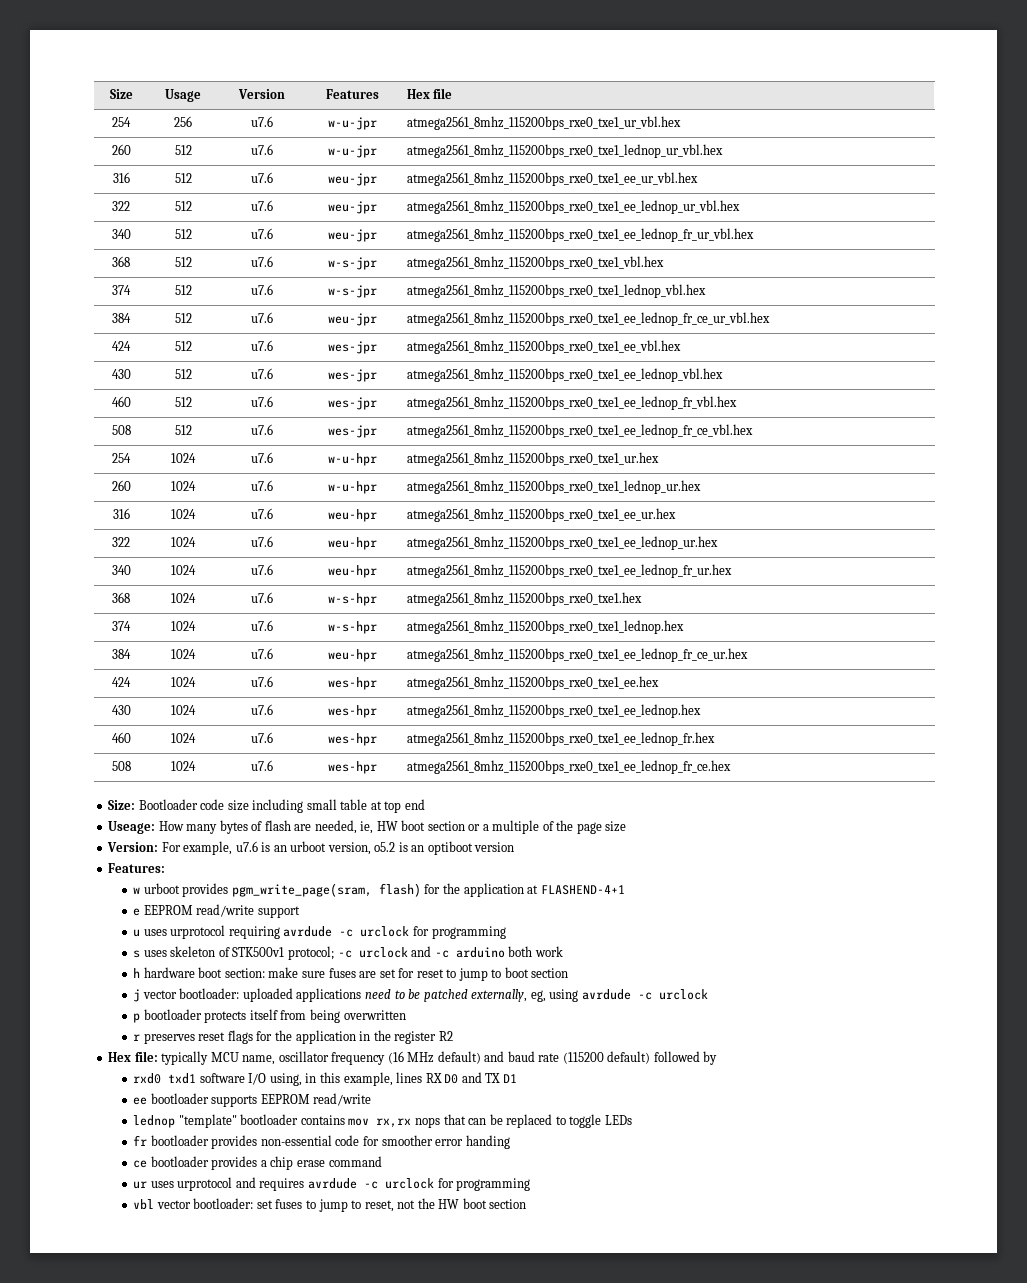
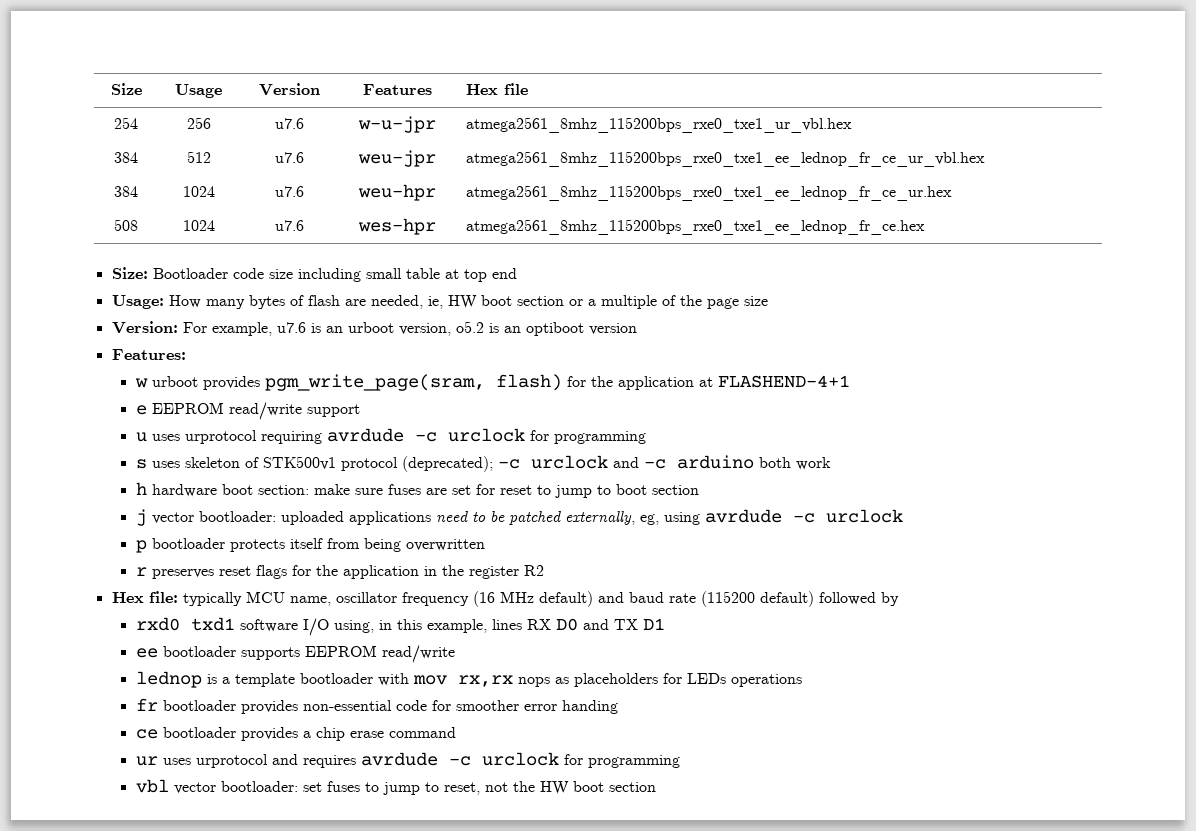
- 260 | 512 | u7.6 | w-u-jpr | atmega2561_8mhz_115200bps_rxe0_txe1_lednop_ur_vbl.hex
- 316 | 512 | u7.6 | weu-jpr | atmega2561_8mhz_115200bps_rxe0_txe1_ee_ur_vbl.hex
- 322 | 512 | u7.6 | weu-jpr | atmega2561_8mhz_115200bps_rxe0_txe1_ee_lednop_ur_vbl.hex
- 340 | 512 | u7.6 | weu-jpr | atmega2561_8mhz_115200bps_rxe0_txe1_ee_lednop_fr_ur_vbl.hex
- 368 | 512 | u7.6 | w-s-jpr | atmega2561_8mhz_115200bps_rxe0_txe1_vbl.hex
- 374 | 512 | u7.6 | w-s-jpr | atmega2561_8mhz_115200bps_rxe0_txe1_lednop_vbl.hex
- 424 | 512 | u7.6 | wes-jpr | atmega2561_8mhz_115200bps_rxe0_txe1_ee_vbl.hex
- 430 | 512 | u7.6 | wes-jpr | atmega2561_8mhz_115200bps_rxe0_txe1_ee_lednop_vbl.hex
- 460 | 512 | u7.6 | wes-jpr | atmega2561_8mhz_115200bps_rxe0_txe1_ee_lednop_fr_vbl.hex
- 508 | 512 | u7.6 | wes-jpr | atmega2561_8mhz_115200bps_rxe0_txe1_ee_lednop_fr_ce_vbl.hex
- 254 | 1024 | u7.6 | w-u-hpr | atmega2561_8mhz_115200bps_rxe0_txe1_ur.hex
- 260 | 1024 | u7.6 | w-u-hpr | atmega2561_8mhz_115200bps_rxe0_txe1_lednop_ur.hex
- 316 | 1024 | u7.6 | weu-hpr | atmega2561_8mhz_115200bps_rxe0_txe1_ee_ur.hex
- 322 | 1024 | u7.6 | weu-hpr | atmega2561_8mhz_115200bps_rxe0_txe1_ee_lednop_ur.hex
- 340 | 1024 | u7.6 | weu-hpr | atmega2561_8mhz_115200bps_rxe0_txe1_ee_lednop_fr_ur.hex
- 368 | 1024 | u7.6 | w-s-hpr | atmega2561_8mhz_115200bps_rxe0_txe1.hex
- 374 | 1024 | u7.6 | w-s-hpr | atmega2561_8mhz_115200bps_rxe0_txe1_lednop.hex
- 424 | 1024 | u7.6 | wes-hpr | atmega2561_8mhz_115200bps_rxe0_txe1_ee.hex
- 430 | 1024 | u7.6 | wes-hpr | atmega2561_8mhz_115200bps_rxe0_txe1_ee_lednop.hex
- 460 | 1024 | u7.6 | wes-hpr | atmega2561_8mhz_115200bps_rxe0_txe1_ee_lednop_fr.hex
- Useage: How many bytes of flash are needed, ie, HW boot section or a multiple of the page size
+ Usage: How many bytes of flash are needed, ie, HW boot section or a multiple of the page size
- s uses skeleton of STK500v1 protocol; -c urclock and -c arduino both work
+ s uses skeleton of STK500v1 protocol (deprecated); -c urclock and -c arduino both work
- lednop "template" bootloader contains mov rx,rx nops that can be replaced to toggle LEDs
+ lednop is a template bootloader with mov rx,rx nops as placeholders for LEDs operations

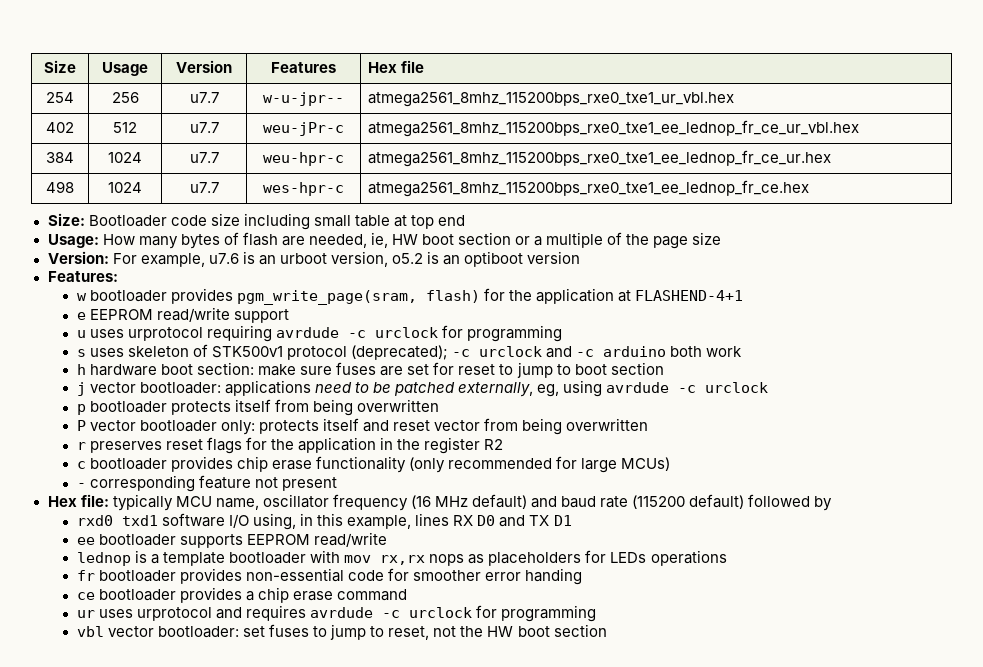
- 254 | 256 | u7.6 | w-u-jpr | atmega2561_8mhz_115200bps_rxe0_txe1_ur_vbl.hex
+ 254 | 256 | u7.7 | w-u-jpr-- | atmega2561_8mhz_115200bps_rxe0_txe1_ur_vbl.hex
- 384 | 512 | u7.6 | weu-jpr | atmega2561_8mhz_115200bps_rxe0_txe1_ee_lednop_fr_ce_ur_vbl.hex
+ 402 | 512 | u7.7 | weu-jPr-c | atmega2561_8mhz_115200bps_rxe0_txe1_ee_lednop_fr_ce_ur_vbl.hex
- 384 | 1024 | u7.6 | weu-hpr | atmega2561_8mhz_115200bps_rxe0_txe1_ee_lednop_fr_ce_ur.hex
+ 384 | 1024 | u7.7 | weu-hpr-c | atmega2561_8mhz_115200bps_rxe0_txe1_ee_lednop_fr_ce_ur.hex
- 508 | 1024 | u7.6 | wes-hpr | atmega2561_8mhz_115200bps_rxe0_txe1_ee_lednop_fr_ce.hex
+ 498 | 1024 | u7.7 | wes-hpr-c | atmega2561_8mhz_115200bps_rxe0_txe1_ee_lednop_fr_ce.hex
- w urboot provides pgm_write_page(sram, flash) for the application at FLASHEND-4+1
+ w bootloader provides pgm_write_page(sram, flash) for the application at FLASHEND-4+1
- j vector bootloader: uploaded applications need to be patched externally, eg, using avrdude -c urclock
+ j vector bootloader: applications need to be patched externally, eg, using avrdude -c urclock
+ P vector bootloader only: protects itself and reset vector from being overwritten
+ c bootloader provides chip erase functionality (only recommended for large MCUs)
+ - corresponding feature not present

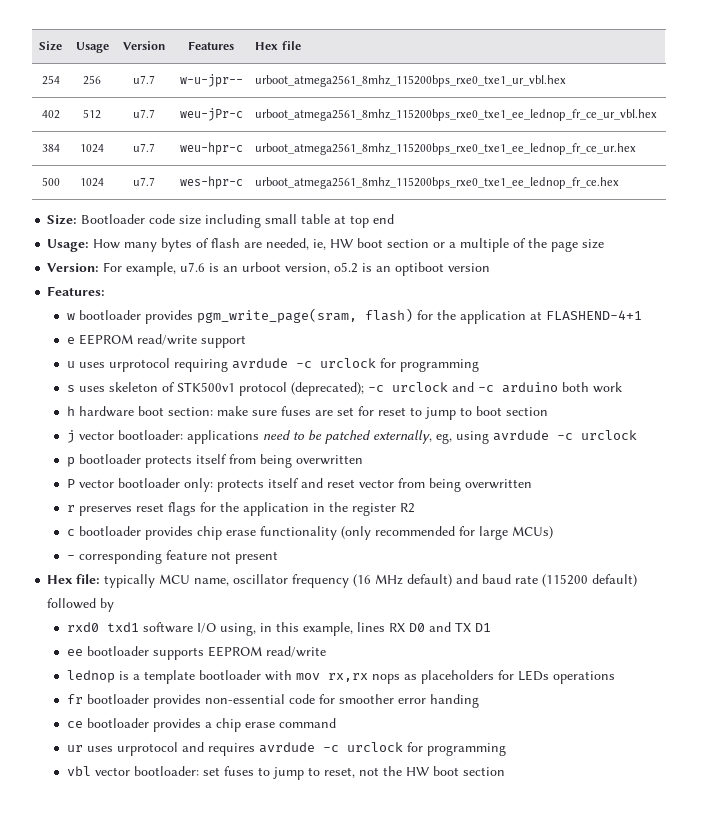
- 254 | 256 | u7.7 | w-u-jpr-- | atmega2561_8mhz_115200bps_rxe0_txe1_ur_vbl.hex
+ 254 | 256 | u7.7 | w-u-jpr-- | urboot_atmega2561_8mhz_115200bps_rxe0_txe1_ur_vbl.hex
- 402 | 512 | u7.7 | weu-jPr-c | atmega2561_8mhz_115200bps_rxe0_txe1_ee_lednop_fr_ce_ur_vbl.hex
+ 402 | 512 | u7.7 | weu-jPr-c | urboot_atmega2561_8mhz_115200bps_rxe0_txe1_ee_lednop_fr_ce_ur_vbl.hex
- 384 | 1024 | u7.7 | weu-hpr-c | atmega2561_8mhz_115200bps_rxe0_txe1_ee_lednop_fr_ce_ur.hex
- 498 | 1024 | u7.7 | wes-hpr-c | atmega2561_8mhz_115200bps_rxe0_txe1_ee_lednop_fr_ce.hex
+ 384 | 1024 | u7.7 | weu-hpr-c | urboot_atmega2561_8mhz_115200bps_rxe0_txe1_ee_lednop_fr_ce_ur.hex
+ 500 | 1024 | u7.7 | wes-hpr-c | urboot_atmega2561_8mhz_115200bps_rxe0_txe1_ee_lednop_fr_ce.hex

